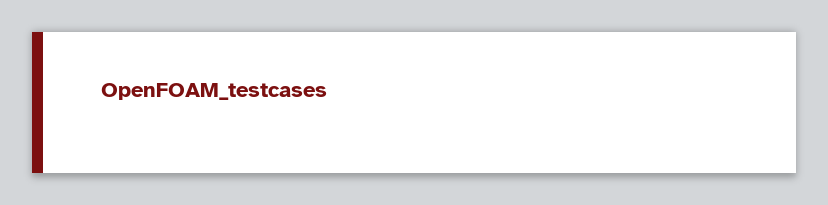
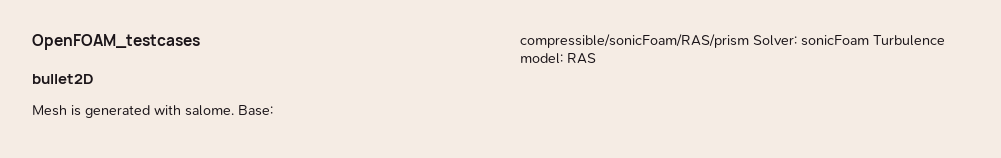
+ bullet2D
+ Mesh is generated with salome. Base: compressible/sonicFoam/RAS/prism Solver: sonicFoam Turbulence model: RAS

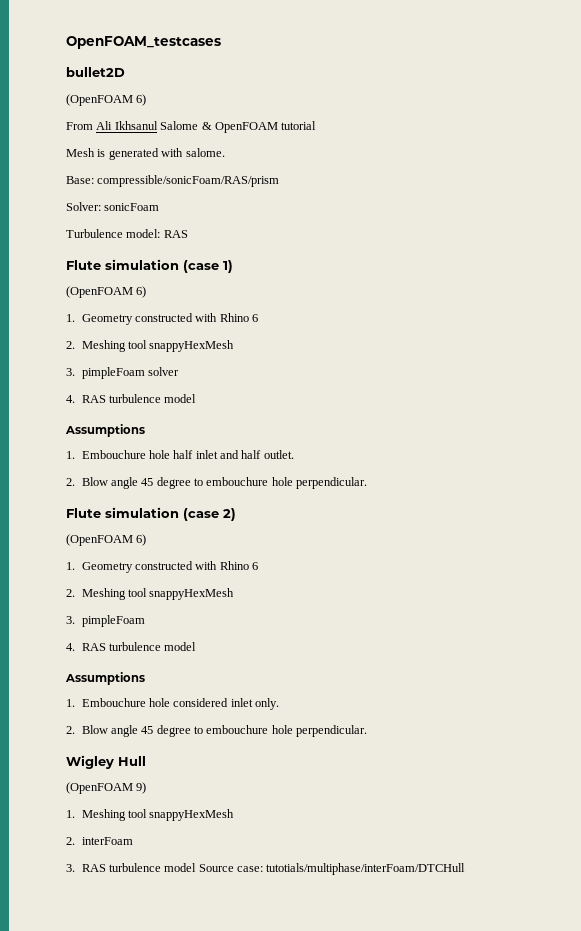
  bullet2D
+ (OpenFOAM 6)
+ From Ali Ikhsanul Salome & OpenFOAM tutorial
- Mesh is generated with salome. Base: compressible/sonicFoam/RAS/prism Solver: sonicFoam Turbulence model: RAS
+ Mesh is generated with salome.
+ Base: compressible/sonicFoam/RAS/prism
+ Solver: sonicFoam
+ Turbulence model: RAS
+ Flute simulation (case 1)
+ (OpenFOAM 6)
+ 1. Geometry constructed with Rhino 6
+ 2. Meshing tool snappyHexMesh
+ 3. pimpleFoam solver
+ 4. RAS turbulence model
+ Assumptions
+ 1. Embouchure hole half inlet and half outlet.
+ 2. Blow angle 45 degree to embouchure hole perpendicular.
+ Flute simulation (case 2)
+ (OpenFOAM 6)
+ 1. Geometry constructed with Rhino 6
+ 2. Meshing tool snappyHexMesh
+ 3. pimpleFoam
+ 4. RAS turbulence model
+ Assumptions
+ 1. Embouchure hole considered inlet only.
+ 2. Blow angle 45 degree to embouchure hole perpendicular.
+ Wigley Hull
+ (OpenFOAM 9)
+ 1. Meshing tool snappyHexMesh
+ 2. interFoam
+ 3. RAS turbulence model Source case: tutotials/multiphase/interFoam/DTCHull

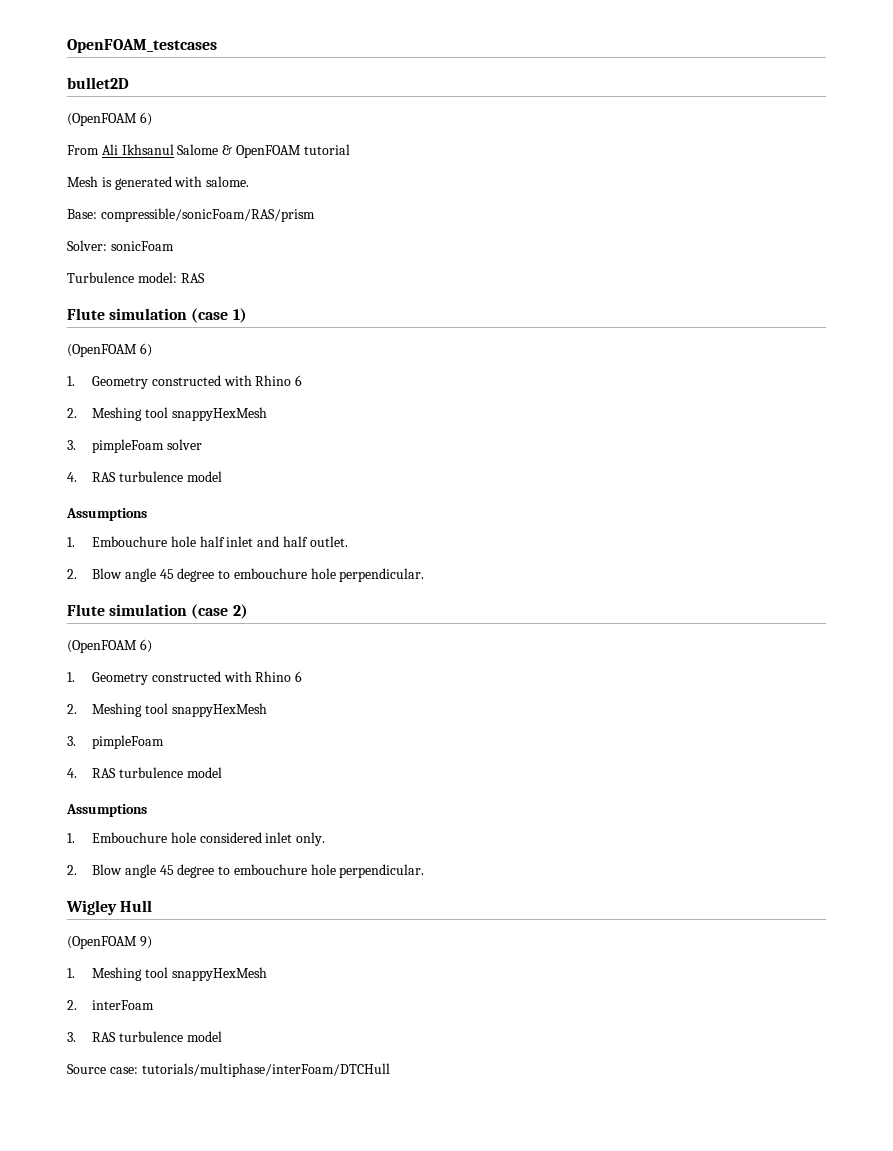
- 3. RAS turbulence model Source case: tutotials/multiphase/interFoam/DTCHull
+ 3. RAS turbulence model
+ Source case: tutorials/multiphase/interFoam/DTCHull

